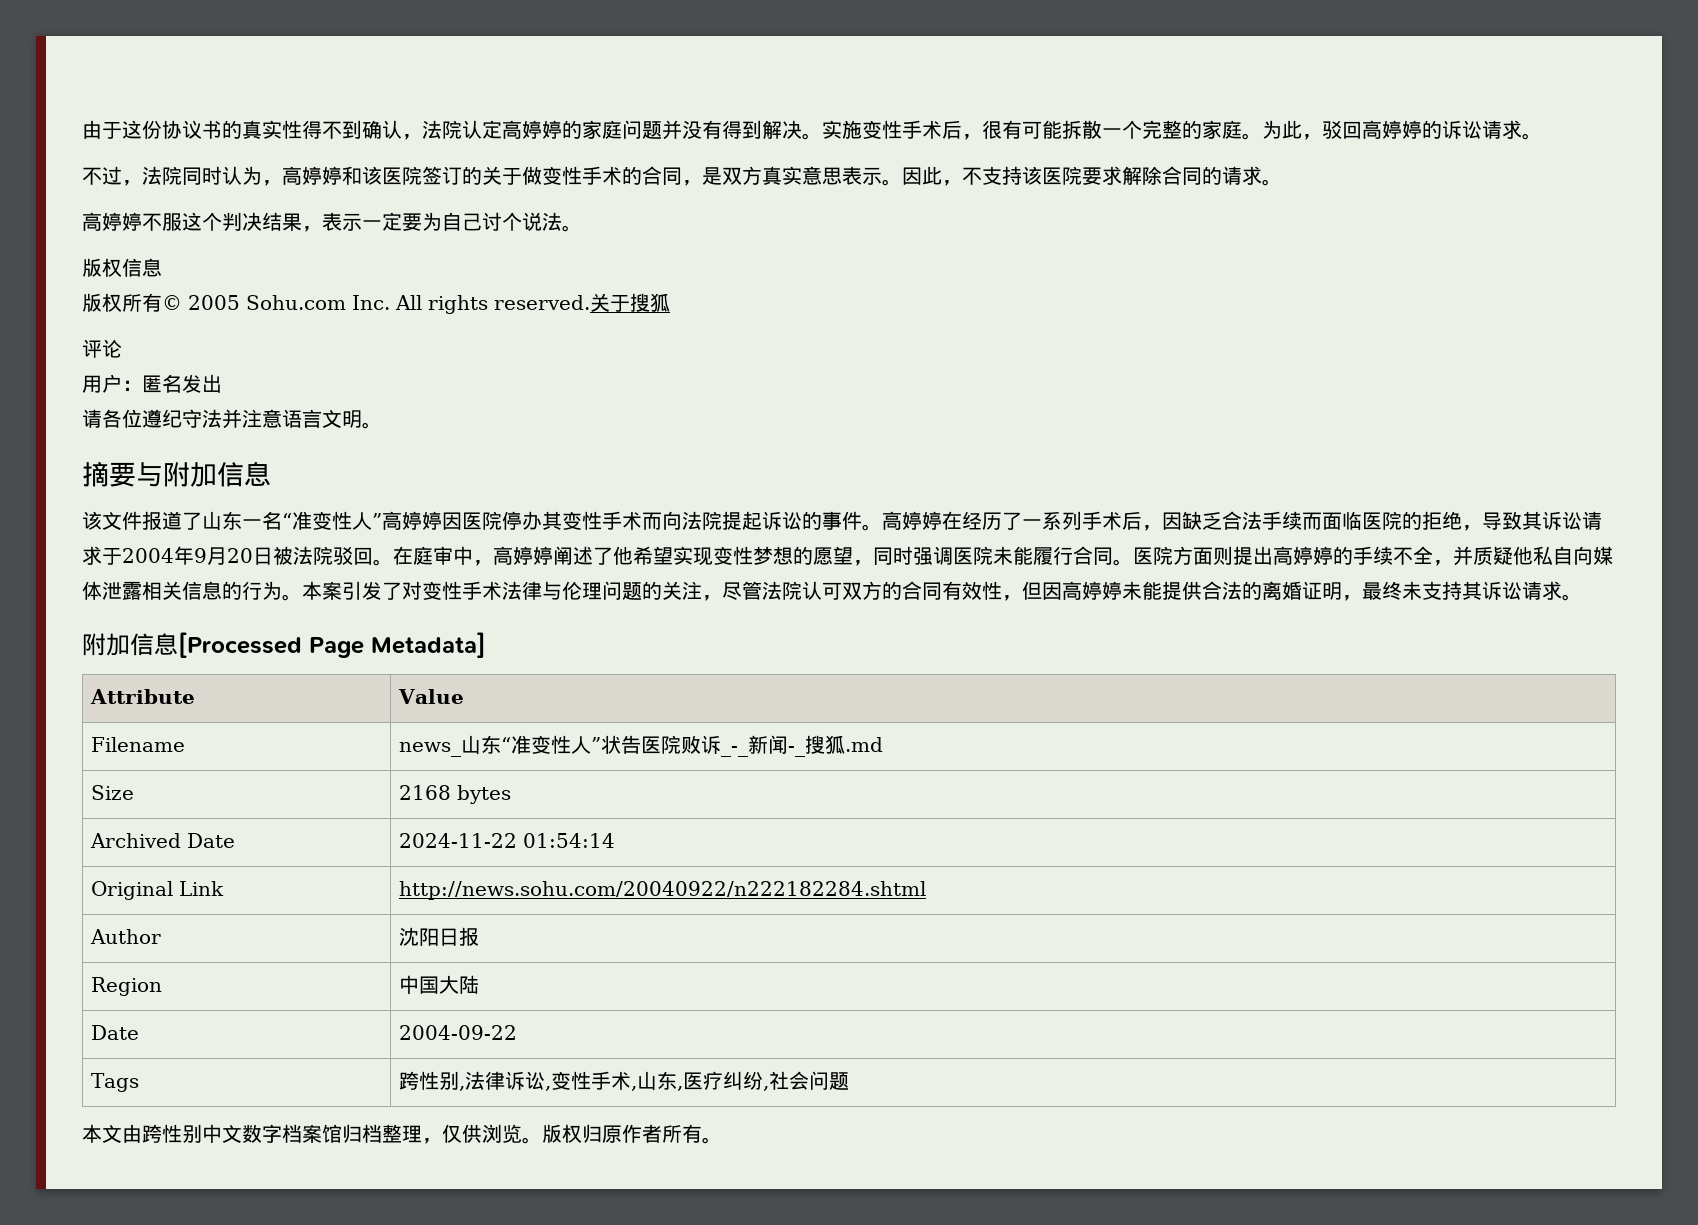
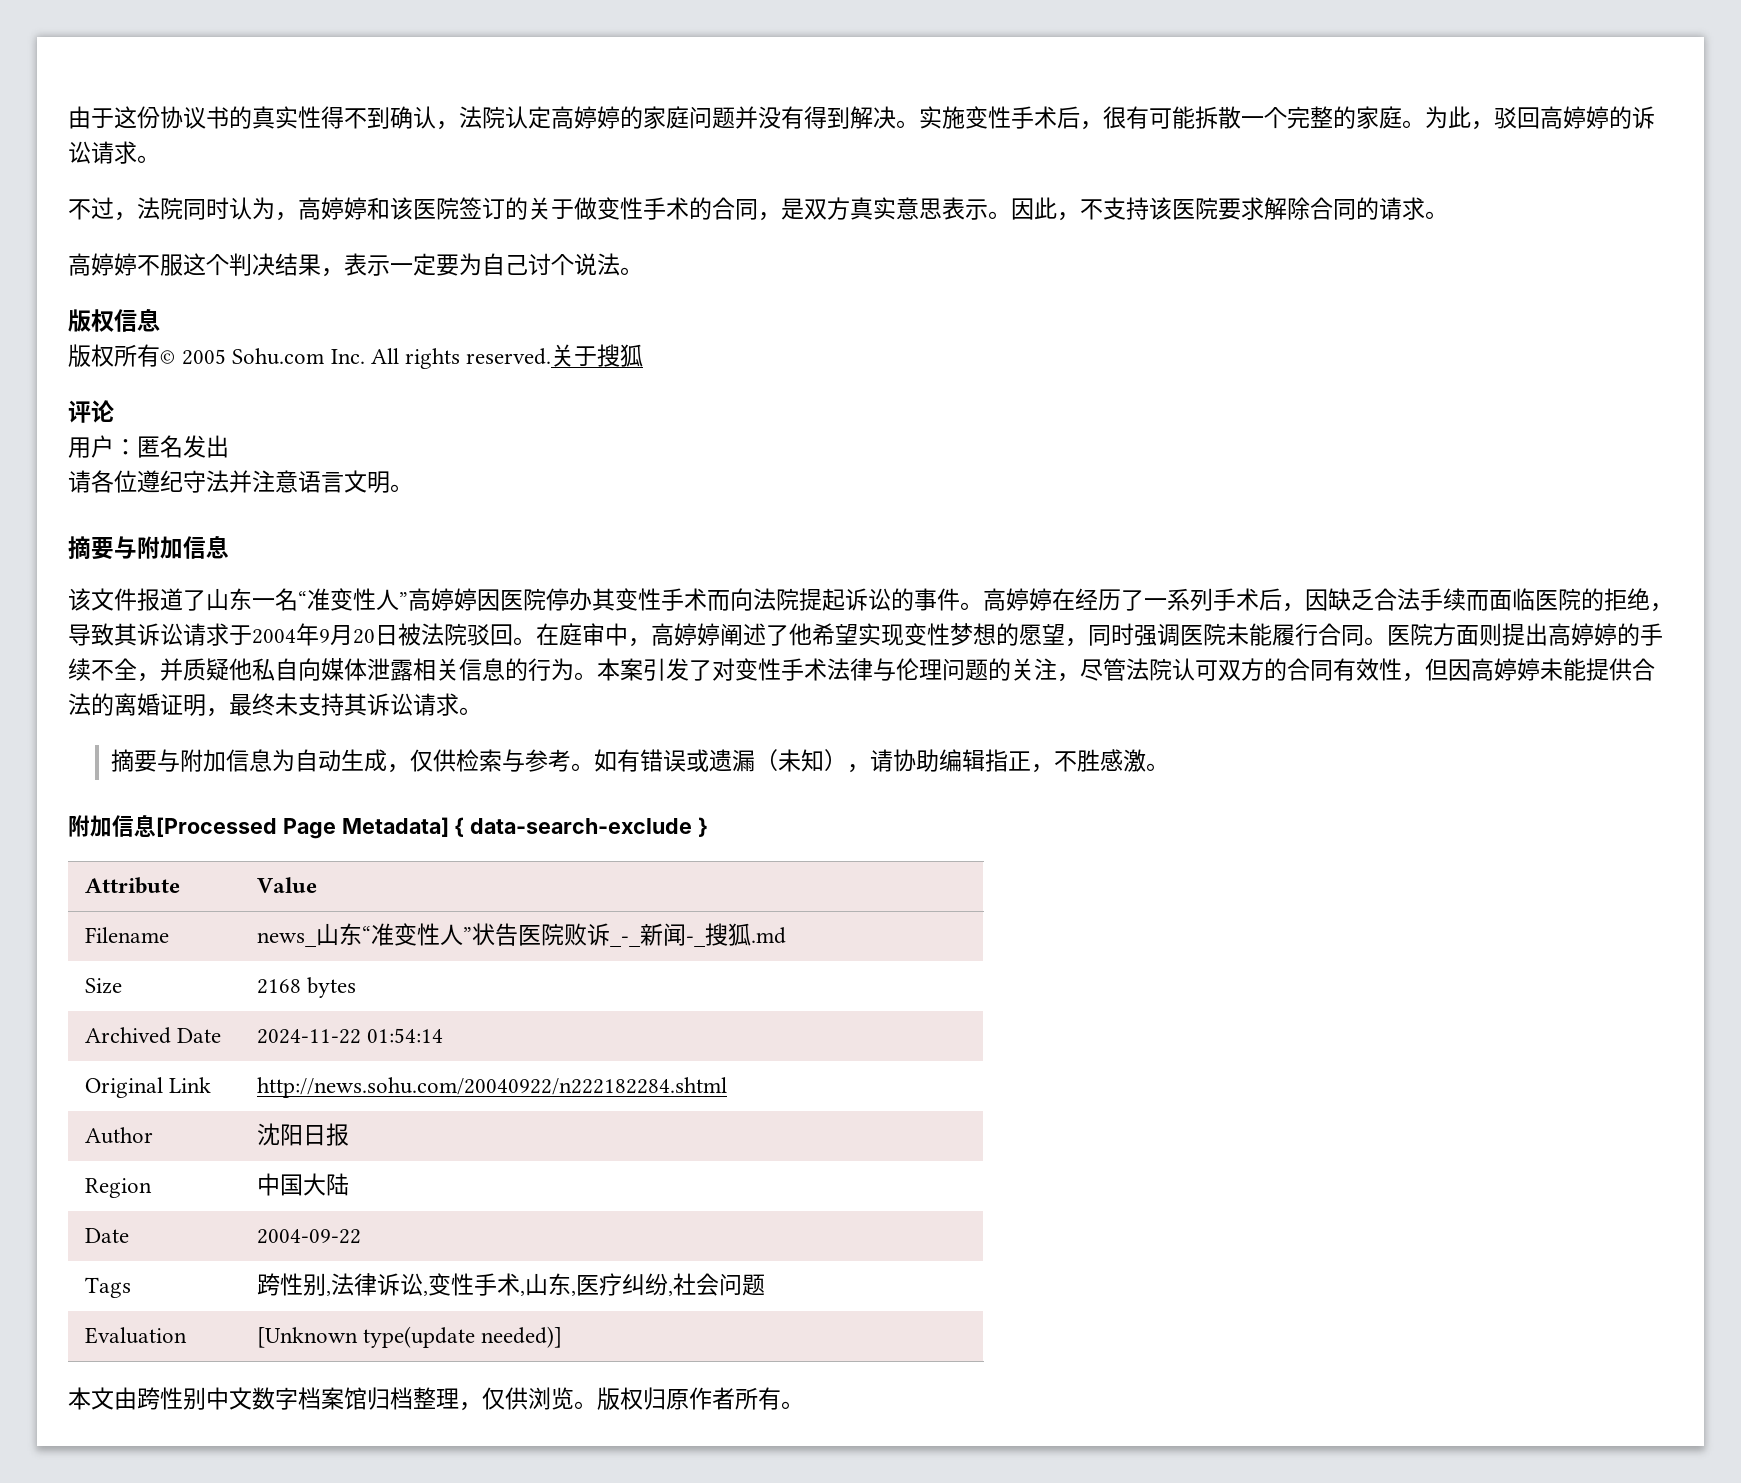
+ 摘要与附加信息为自动生成，仅供检索与参考。如有错误或遗漏（未知），请协助编辑指正，不胜感激。
- 附加信息[Processed Page Metadata]
+ 附加信息[Processed Page Metadata] { data-search-exclude }
+ Evaluation | [Unknown type(update needed)]

